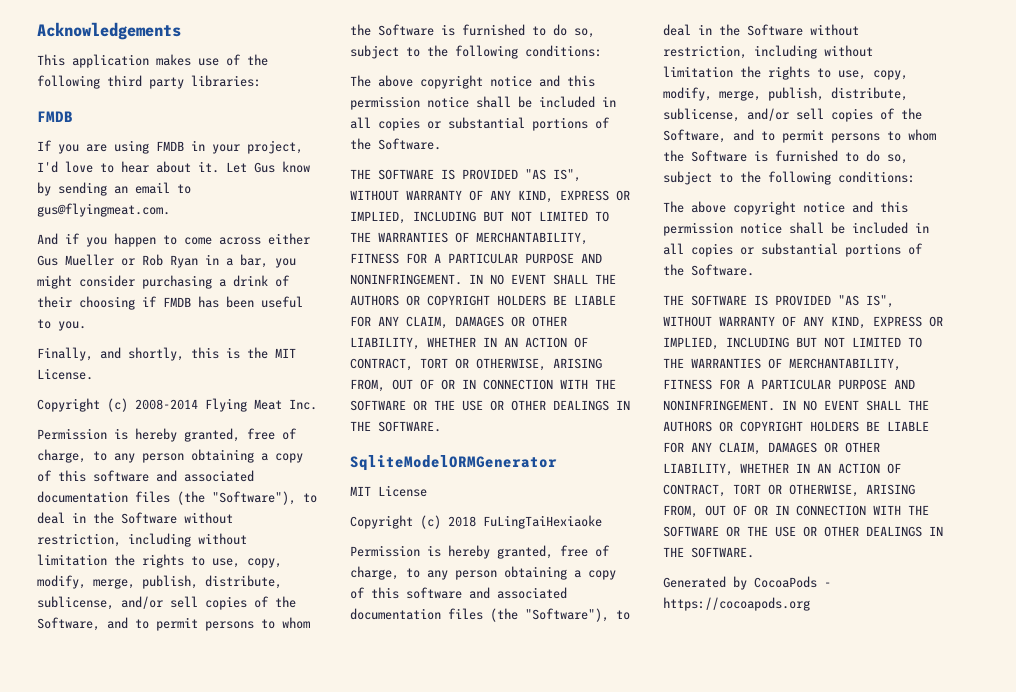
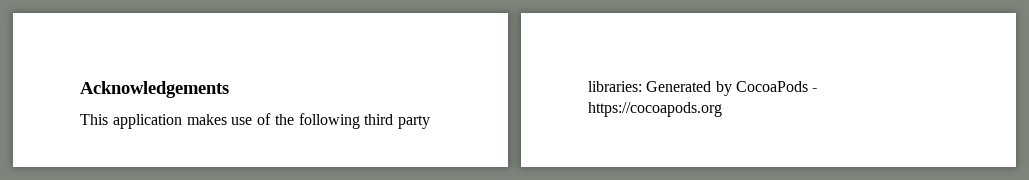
- This application makes use of the following third party libraries:
- FMDB
- If you are using FMDB in your project, I'd love to hear about it. Let Gus know by sending an email to gus@flyingmeat.com.
- And if you happen to come across either Gus Mueller or Rob Ryan in a bar, you might consider purchasing a drink of their choosing if FMDB has been useful to you.
- Finally, and shortly, this is the MIT License.
- Copyright (c) 2008-2014 Flying Meat Inc.
- Permission is hereby granted, free of charge, to any person obtaining a copy of this software and associated documentation files (the "Software"), to deal in the Software without restriction, including without limitation the rights to use, copy, modify, merge, publish, distribute, sublicense, and/or sell copies of the Software, and to permit persons to whom the Software is furnished to do so, subject to the following conditions:
- The above copyright notice and this permission notice shall be included in all copies or substantial portions of the Software.
- THE SOFTWARE IS PROVIDED "AS IS", WITHOUT WARRANTY OF ANY KIND, EXPRESS OR IMPLIED, INCLUDING BUT NOT LIMITED TO THE WARRANTIES OF MERCHANTABILITY, FITNESS FOR A PARTICULAR PURPOSE AND NONINFRINGEMENT. IN NO EVENT SHALL THE AUTHORS OR COPYRIGHT HOLDERS BE LIABLE FOR ANY CLAIM, DAMAGES OR OTHER LIABILITY, WHETHER IN AN ACTION OF CONTRACT, TORT OR OTHERWISE, ARISING FROM, OUT OF OR IN CONNECTION WITH THE SOFTWARE OR THE USE OR OTHER DEALINGS IN THE SOFTWARE.
- SqliteModelORMGenerator
- MIT License
- Copyright (c) 2018 FuLingTaiHexiaoke
- Permission is hereby granted, free of charge, to any person obtaining a copy of this software and associated documentation files (the "Software"), to deal in the Software without restriction, including without limitation the rights to use, copy, modify, merge, publish, distribute, sublicense, and/or sell copies of the Software, and to permit persons to whom the Software is furnished to do so, subject to the following conditions:
- The above copyright notice and this permission notice shall be included in all copies or substantial portions of the Software.
- THE SOFTWARE IS PROVIDED "AS IS", WITHOUT WARRANTY OF ANY KIND, EXPRESS OR IMPLIED, INCLUDING BUT NOT LIMITED TO THE WARRANTIES OF MERCHANTABILITY, FITNESS FOR A PARTICULAR PURPOSE AND NONINFRINGEMENT. IN NO EVENT SHALL THE AUTHORS OR COPYRIGHT HOLDERS BE LIABLE FOR ANY CLAIM, DAMAGES OR OTHER LIABILITY, WHETHER IN AN ACTION OF CONTRACT, TORT OR OTHERWISE, ARISING FROM, OUT OF OR IN CONNECTION WITH THE SOFTWARE OR THE USE OR OTHER DEALINGS IN THE SOFTWARE.
- Generated by CocoaPods - https://cocoapods.org
+ This application makes use of the following third party libraries: Generated by CocoaPods - https://cocoapods.org

